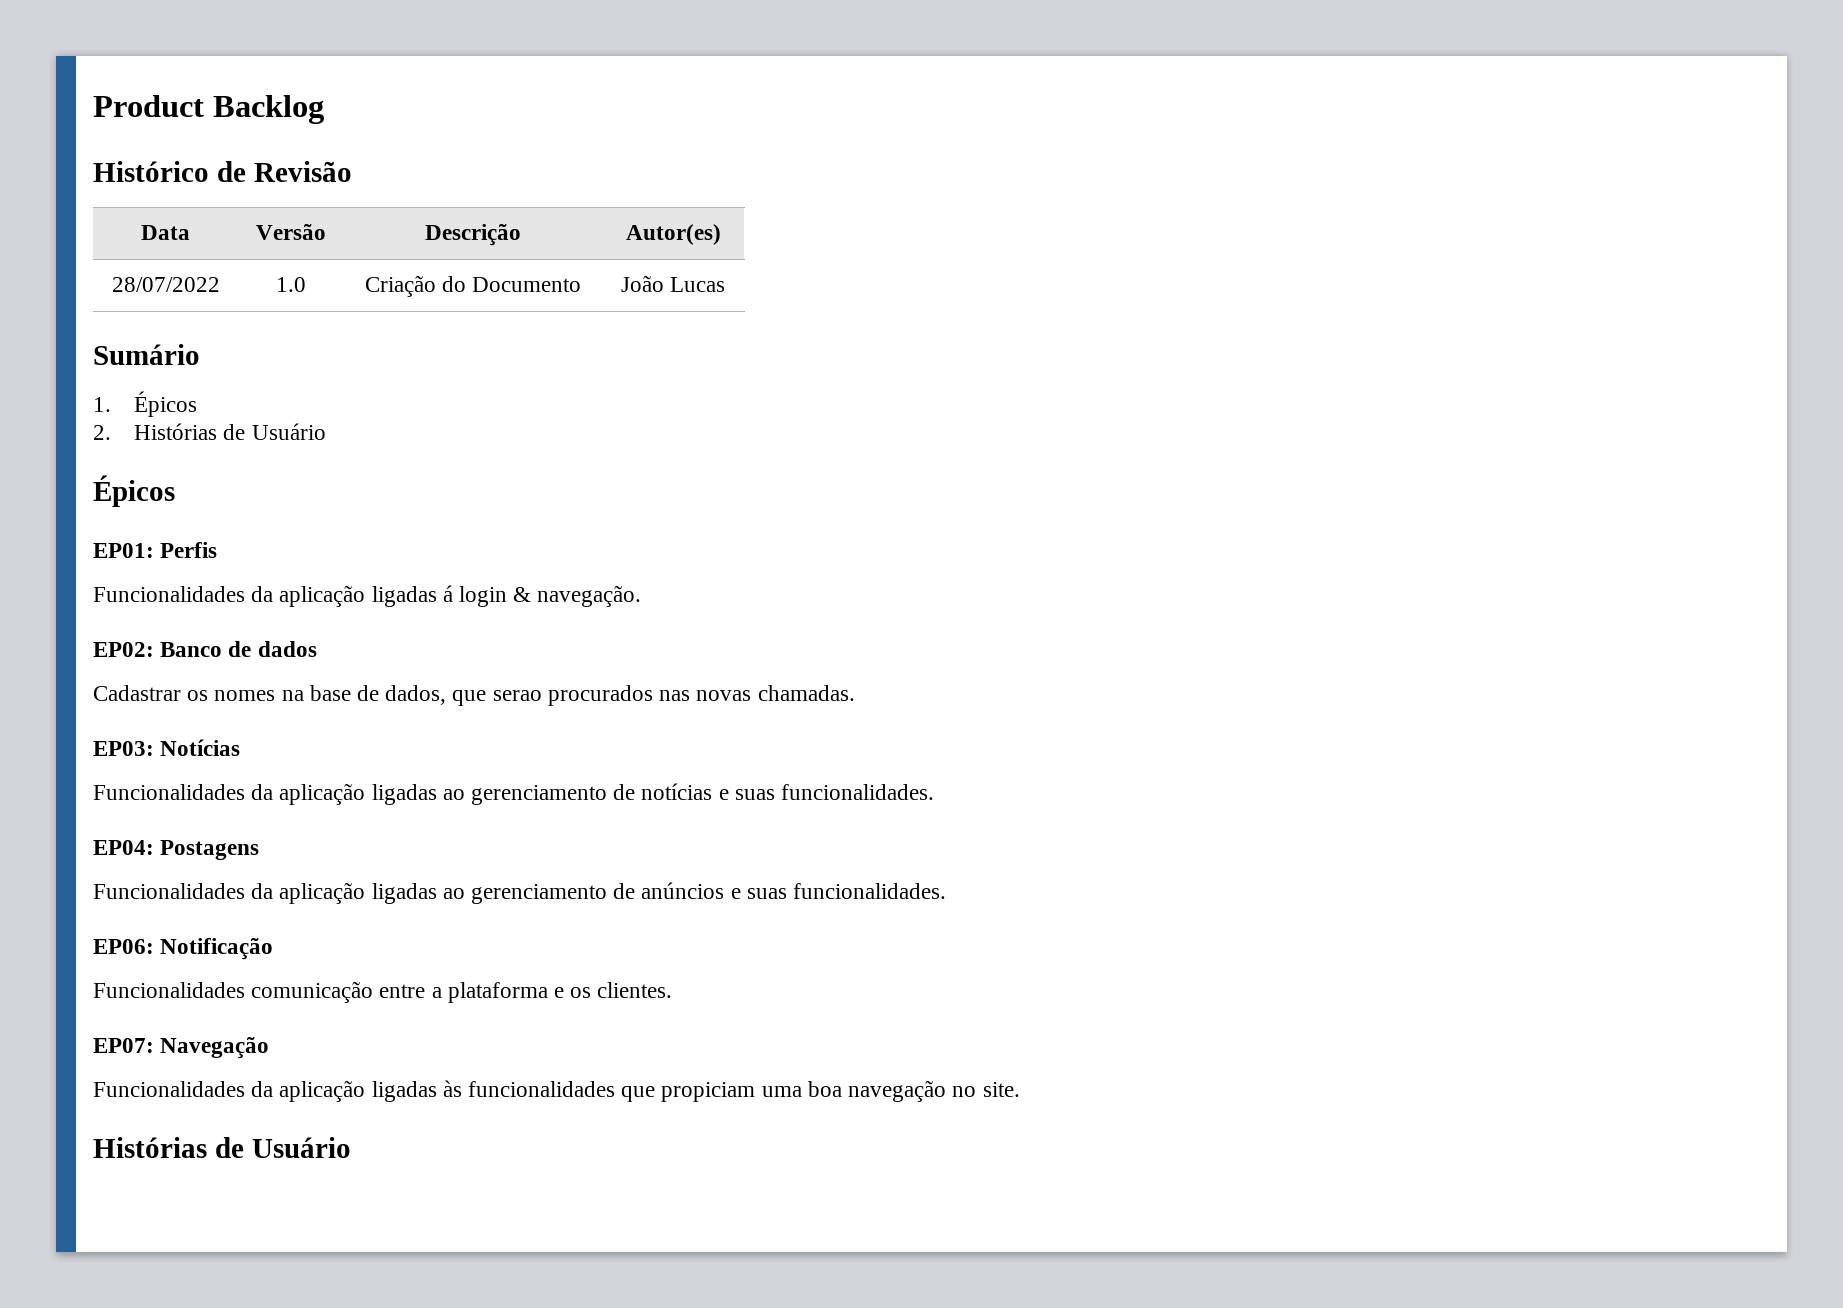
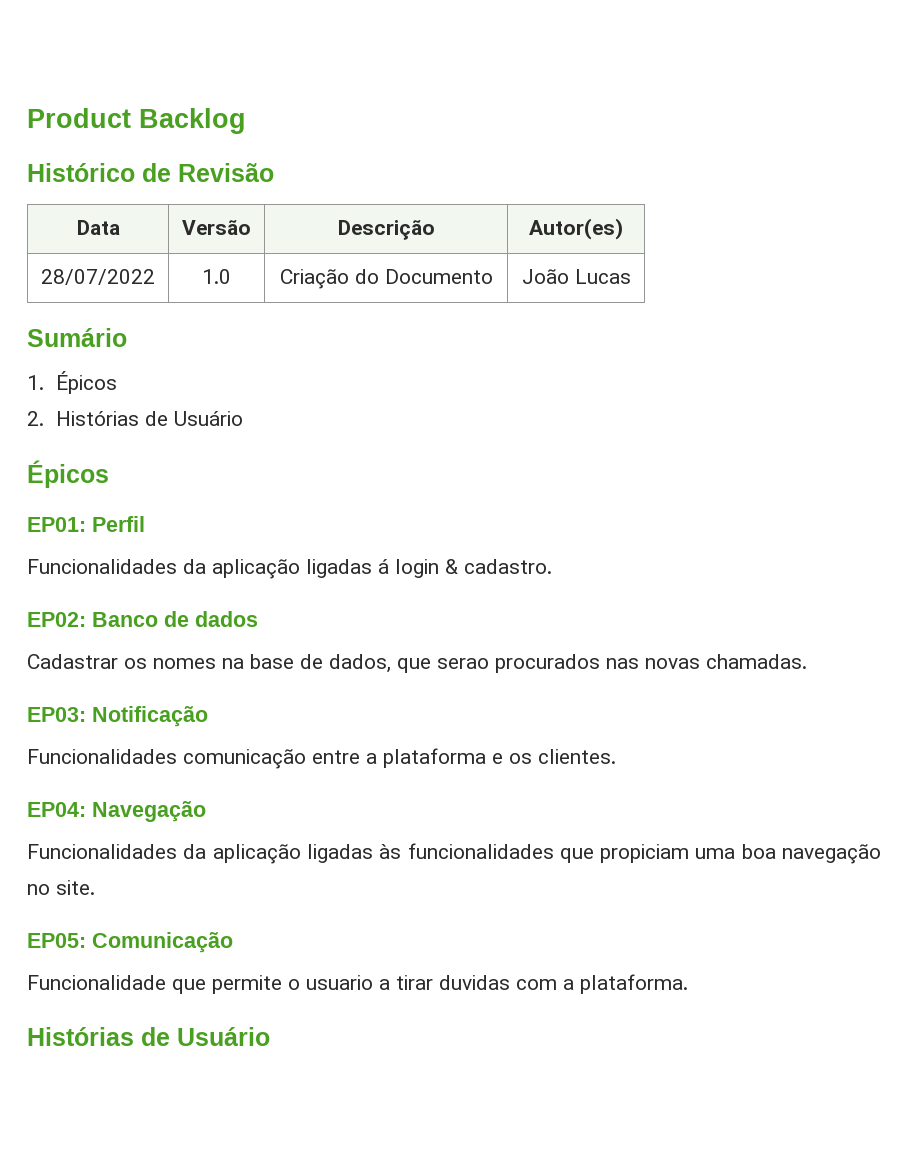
- EP01: Perfis
+ EP01: Perfil
- Funcionalidades da aplicação ligadas á login & navegação.
+ Funcionalidades da aplicação ligadas á login & cadastro.
- EP03: Notícias
- Funcionalidades da aplicação ligadas ao gerenciamento de notícias e suas funcionalidades.
- EP04: Postagens
- Funcionalidades da aplicação ligadas ao gerenciamento de anúncios e suas funcionalidades.
- EP06: Notificação
+ EP03: Notificação
- EP07: Navegação
+ EP04: Navegação
+ EP05: Comunicação
+ Funcionalidade que permite o usuario a tirar duvidas com a plataforma.

